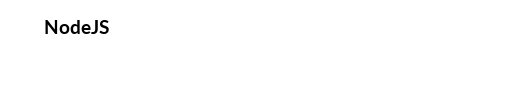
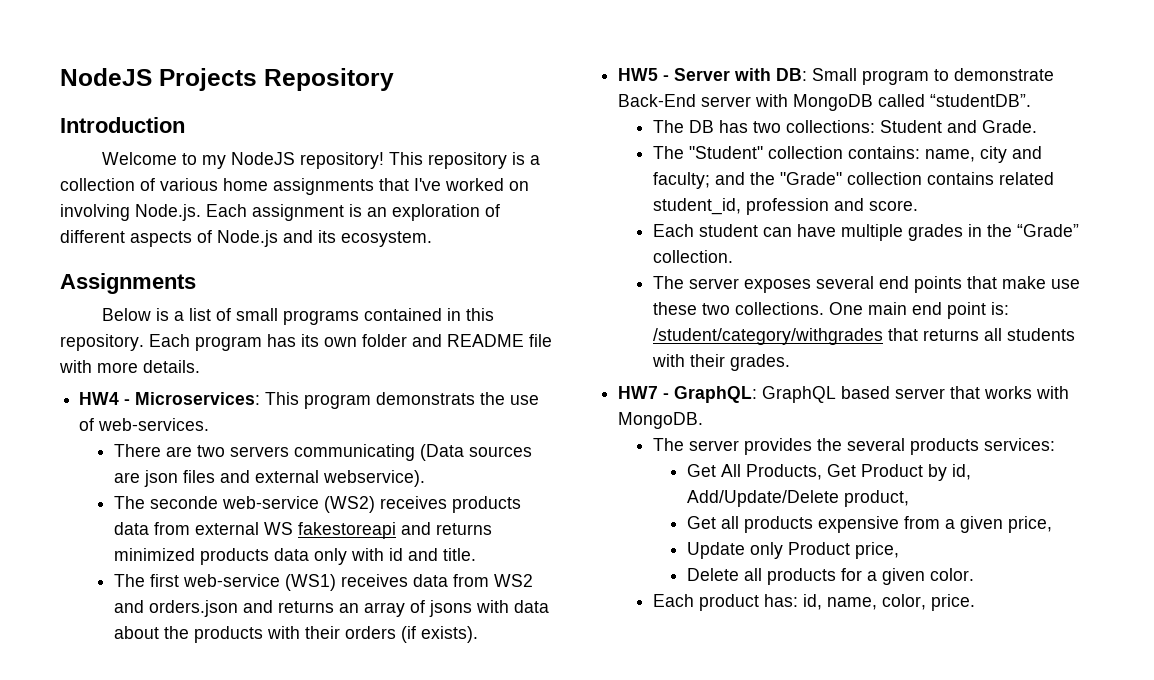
- NodeJS
+ NodeJS Projects Repository
+ Introduction
+ Welcome to my NodeJS repository! This repository is a collection of various home assignments that I've worked on involving Node.js. Each assignment is an exploration of different aspects of Node.js and its ecosystem.
+ Assignments
+ Below is a list of small programs contained in this repository. Each program has its own folder and README file with more details.
+ HW4 - Microservices: This program demonstrats the use of web-services.
+ There are two servers communicating (Data sources are json files and external webservice).
+ The seconde web-service (WS2) receives products data from external WS fakestoreapi and returns minimized products data only with id and title.
+ The first web-service (WS1) receives data from WS2 and orders.json and returns an array of jsons with data about the products with their orders (if exists).
+ HW5 - Server with DB: Small program to demonstrate Back-End server with MongoDB called “studentDB”.
+ The DB has two collections: Student and Grade.
+ The "Student" collection contains: name, city and faculty; and the "Grade" collection contains related student_id, profession and score.
+ Each student can have multiple grades in the “Grade” collection.
+ The server exposes several end points that make use these two collections. One main end point is: /student/category/withgrades that returns all students with their grades.
+ HW7 - GraphQL: GraphQL based server that works with MongoDB.
+ The server provides the several products services:
+ Get All Products, Get Product by id, Add/Update/Delete product,
+ Get all products expensive from a given price,
+ Update only Product price,
+ Delete all products for a given color.
+ Each product has: id, name, color, price.

